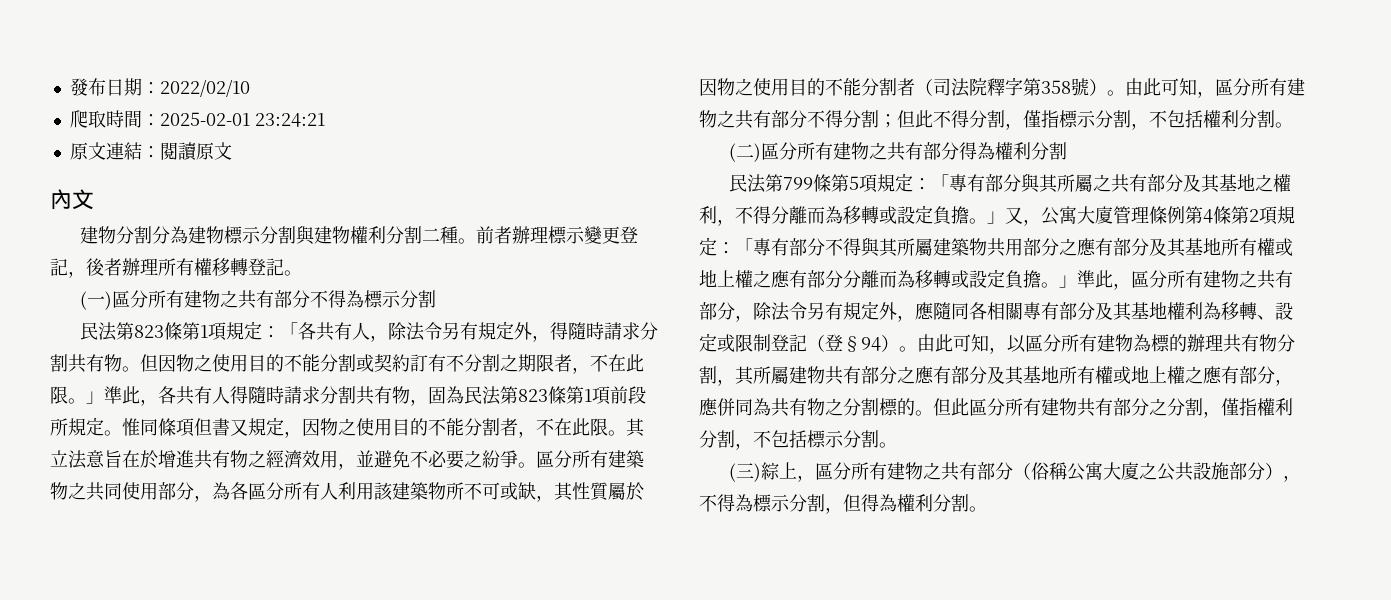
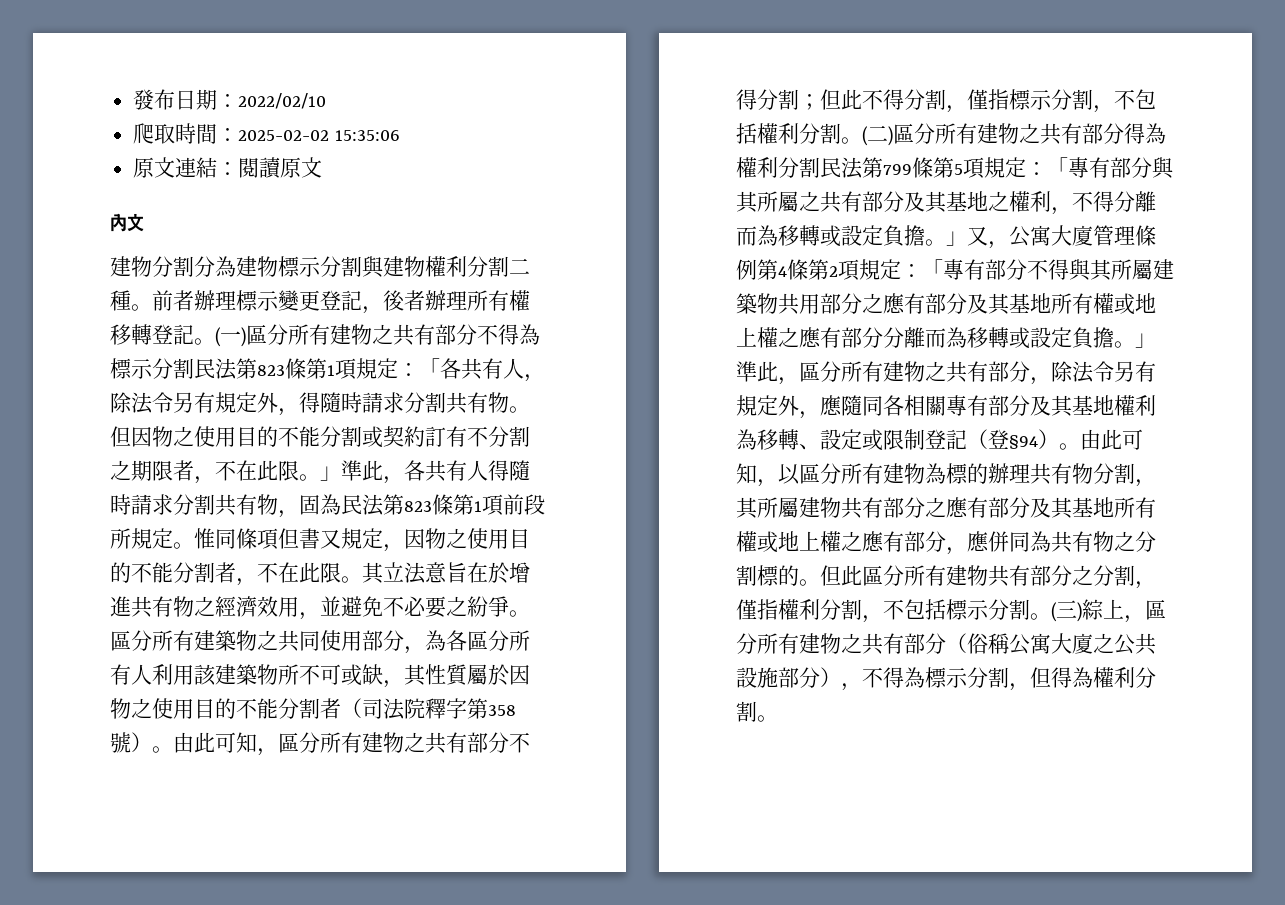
- 爬取時間：2025-02-01 23:24:21
+ 爬取時間：2025-02-02 15:35:06
- 前者辦理標示變更登記，後者辦理所有權移轉登記。
- (一)區分所有建物之共有部分不得為標示分割
- 民法第823條第1項規定：「各共有人，除法令另有規定外，得隨時請求分割共有物。
+ 前者辦理標示變更登記，後者辦理所有權移轉登記。(一)區分所有建物之共有部分不得為標示分割民法第823條第1項規定：「各共有人，除法令另有規定外，得隨時請求分割共有物。
- 但此不得分割，僅指標示分割，不包括權利分割。
- (二)區分所有建物之共有部分得為權利分割
- 民法第799條第5項規定：
+ 但此不得分割，僅指標示分割，不包括權利分割。(二)區分所有建物之共有部分得為權利分割民法第799條第5項規定：
- 但此區分所有建物共有部分之分割，僅指權利分割，不包括標示分割。
- (三)綜上，區分所有建物之共有部分（俗稱公寓大廈之公共設施部分），不得為標示分割，但得為權利分割。
+ 但此區分所有建物共有部分之分割，僅指權利分割，不包括標示分割。(三)綜上，區分所有建物之共有部分（俗稱公寓大廈之公共設施部分），不得為標示分割，但得為權利分割。

